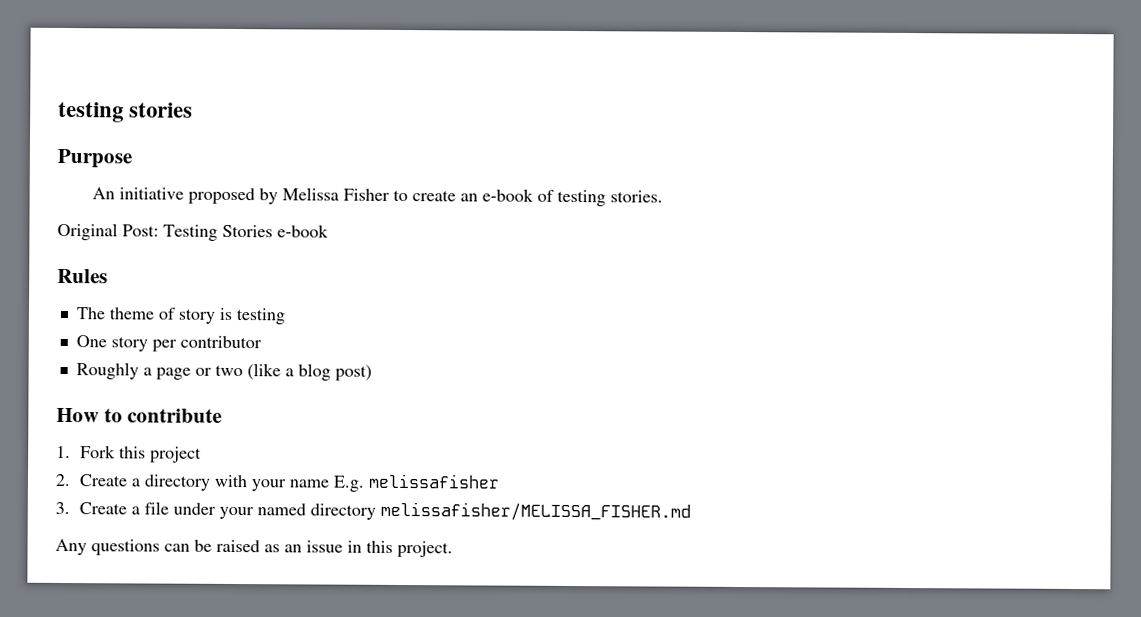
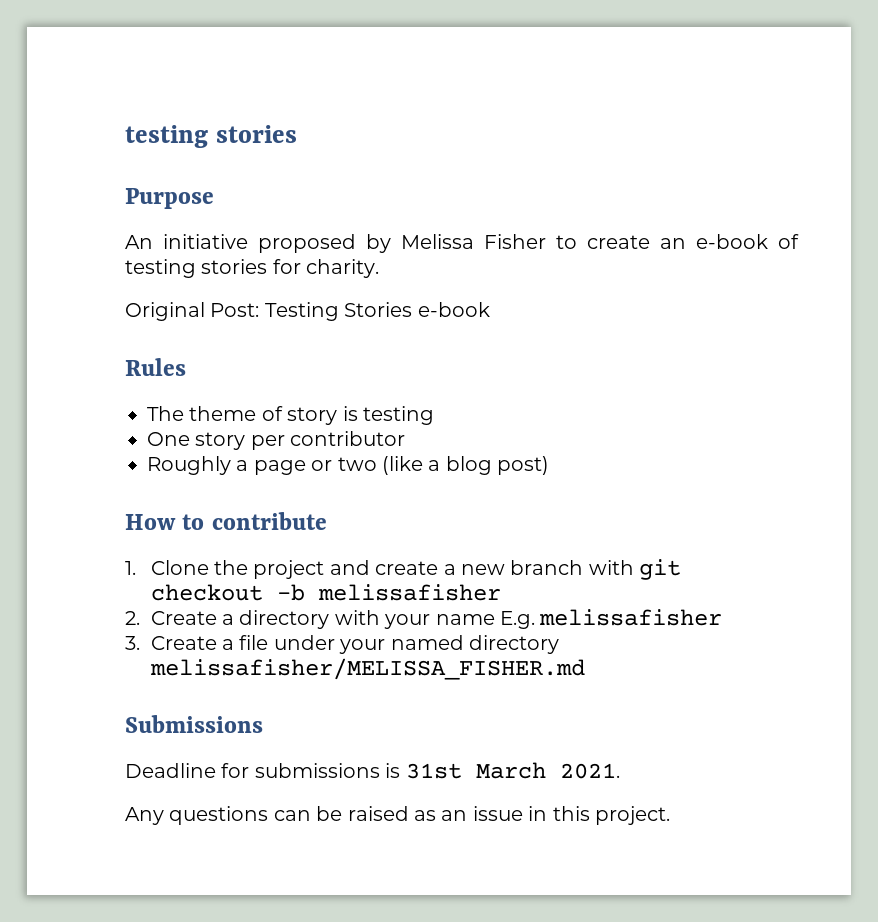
- An initiative proposed by Melissa Fisher to create an e-book of testing stories.
+ An initiative proposed by Melissa Fisher to create an e-book of testing stories for charity.
- 1. Fork this project
+ 1. Clone the project and create a new branch with git checkout -b melissafisher
+ Submissions
+ Deadline for submissions is 31st March 2021.

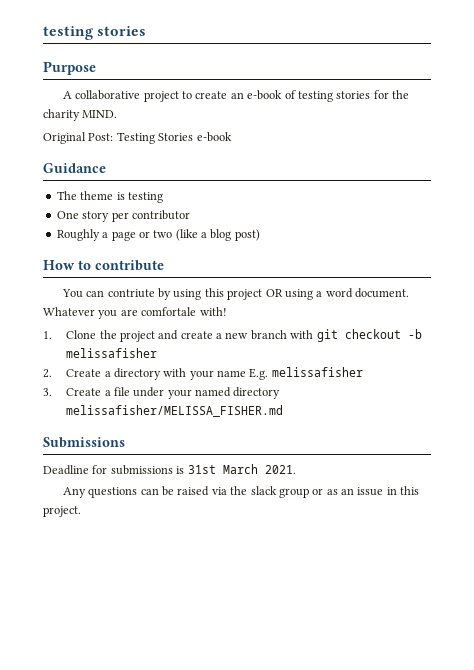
- An initiative proposed by Melissa Fisher to create an e-book of testing stories for charity.
+ A collaborative project to create an e-book of testing stories for the charity MIND.
- Rules
+ Guidance
- The theme of story is testing
+ The theme is testing
+ You can contriute by using this project OR using a word document. Whatever you are comfortale with!
- Any questions can be raised as an issue in this project.
+ Any questions can be raised via the slack group or as an issue in this project.

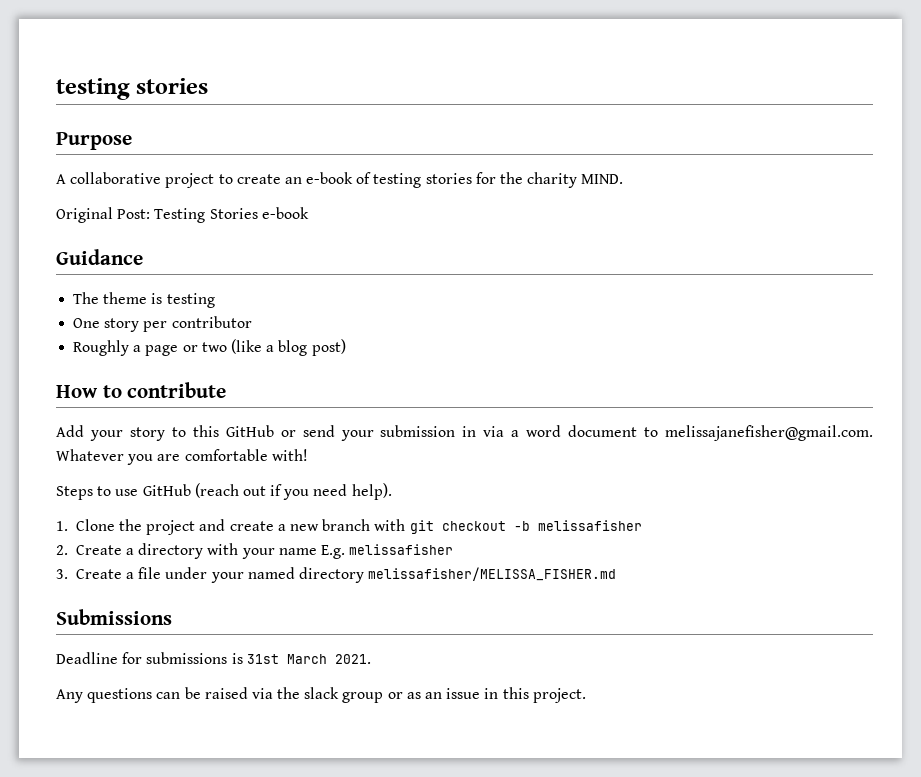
- You can contriute by using this project OR using a word document. Whatever you are comfortale with!
+ Add your story to this GitHub or send your submission in via a word document to melissajanefisher@gmail.com. Whatever you are comfortable with!
+ Steps to use GitHub (reach out if you need help).

